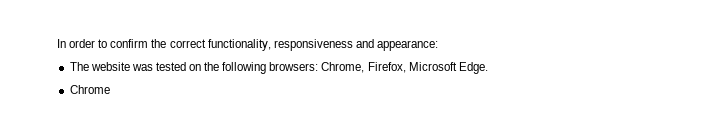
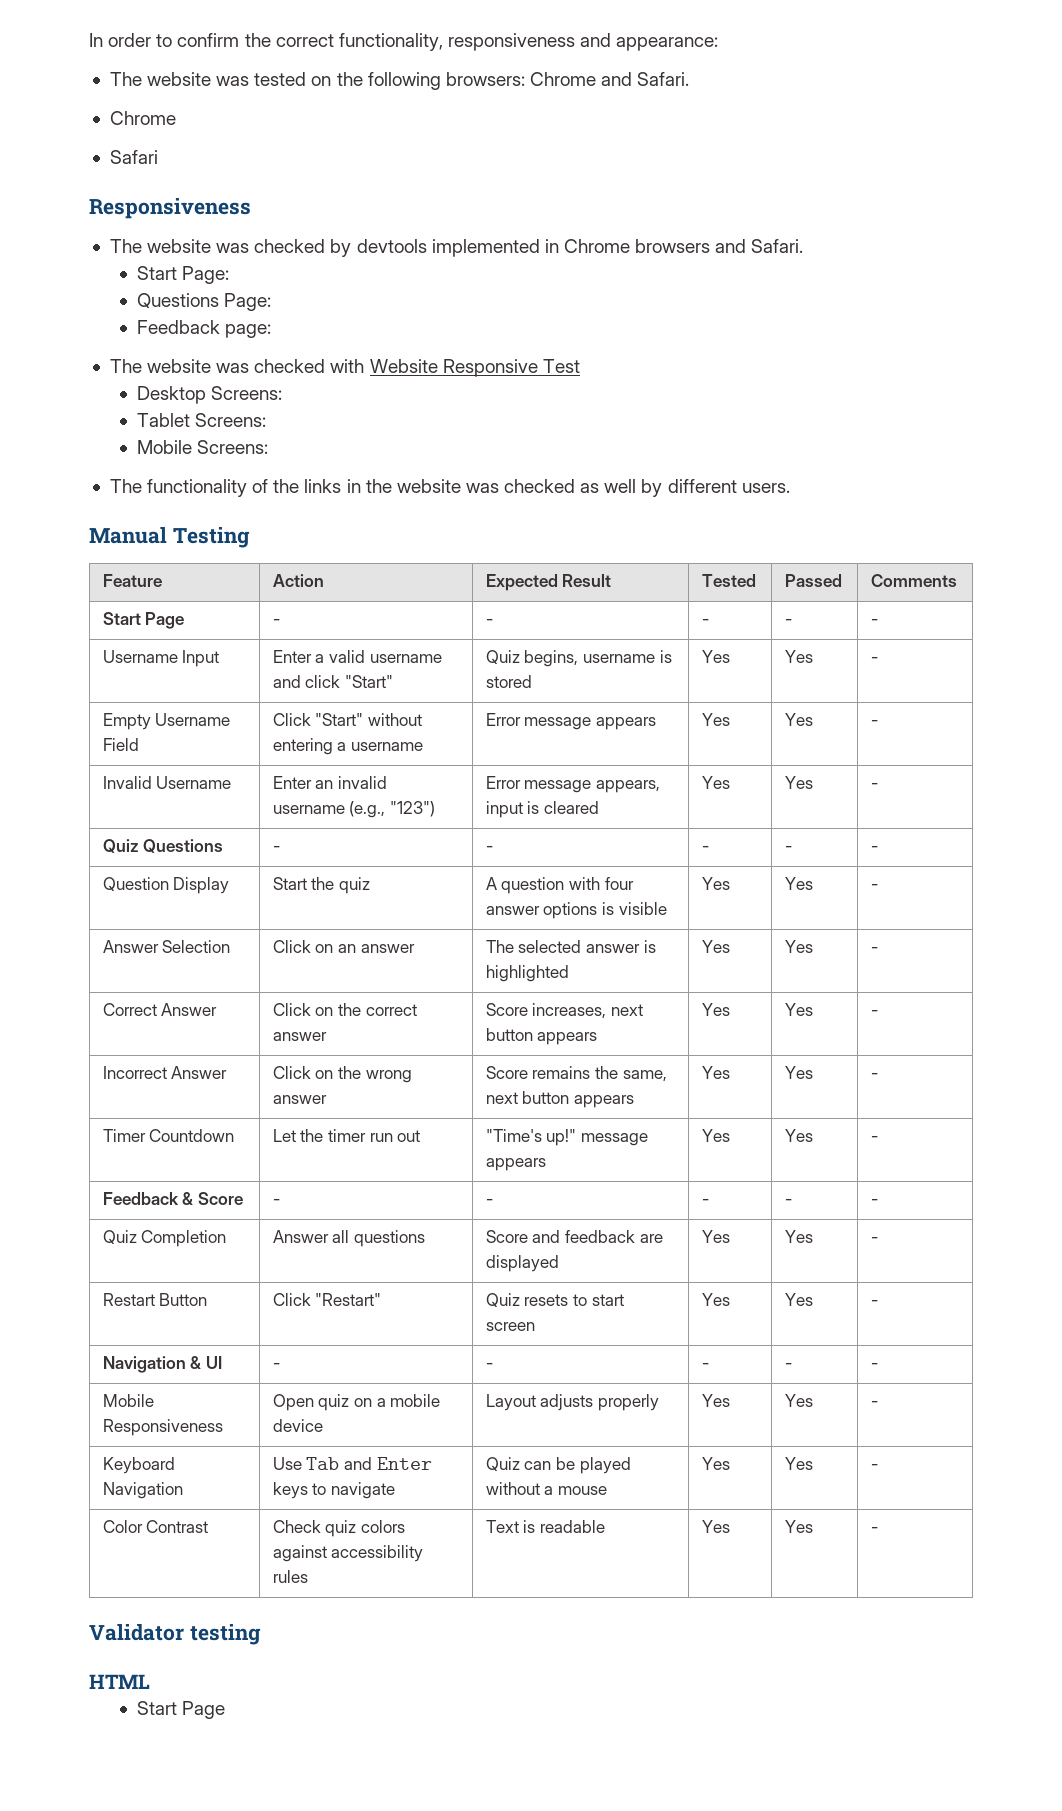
- The website was tested on the following browsers: Chrome, Firefox, Microsoft Edge.
+ The website was tested on the following browsers: Chrome and Safari.
  Chrome
+ Safari
+ Responsiveness
+ The website was checked by devtools implemented in Chrome browsers and Safari.
+ Start Page:
+ Questions Page:
+ Feedback page:
+ The website was checked with Website Responsive Test
+ Desktop Screens:
+ Tablet Screens:
+ Mobile Screens:
+ The functionality of the links in the website was checked as well by different users.
+ Manual Testing
+ Feature | Action | Expected Result | Tested | Passed | Comments
+ Start Page | - | - | - | - | -
+ Username Input | Enter a valid username and click "Start" | Quiz begins, username is stored | Yes | Yes | -
+ Empty Username Field | Click "Start" without entering a username | Error message appears | Yes | Yes | -
+ Invalid Username | Enter an invalid username (e.g., "123") | Error message appears, input is cleared | Yes | Yes | -
+ Quiz Questions | - | - | - | - | -
+ Question Display | Start the quiz | A question with four answer options is visible | Yes | Yes | -
+ Answer Selection | Click on an answer | The selected answer is highlighted | Yes | Yes | -
+ Correct Answer | Click on the correct answer | Score increases, next button appears | Yes | Yes | -
+ Incorrect Answer | Click on the wrong answer | Score remains the same, next button appears | Yes | Yes | -
+ Timer Countdown | Let the timer run out | "Time's up!" message appears | Yes | Yes | -
+ Feedback & Score | - | - | - | - | -
+ Quiz Completion | Answer all questions | Score and feedback are displayed | Yes | Yes | -
+ Restart Button | Click "Restart" | Quiz resets to start screen | Yes | Yes | -
+ Navigation & UI | - | - | - | - | -
+ Mobile Responsiveness | Open quiz on a mobile device | Layout adjusts properly | Yes | Yes | -
+ Keyboard Navigation | Use Tab and Enter keys to navigate | Quiz can be played without a mouse | Yes | Yes | -
+ Color Contrast | Check quiz colors against accessibility rules | Text is readable | Yes | Yes | -
+ Validator testing
+ HTML
+ Start Page

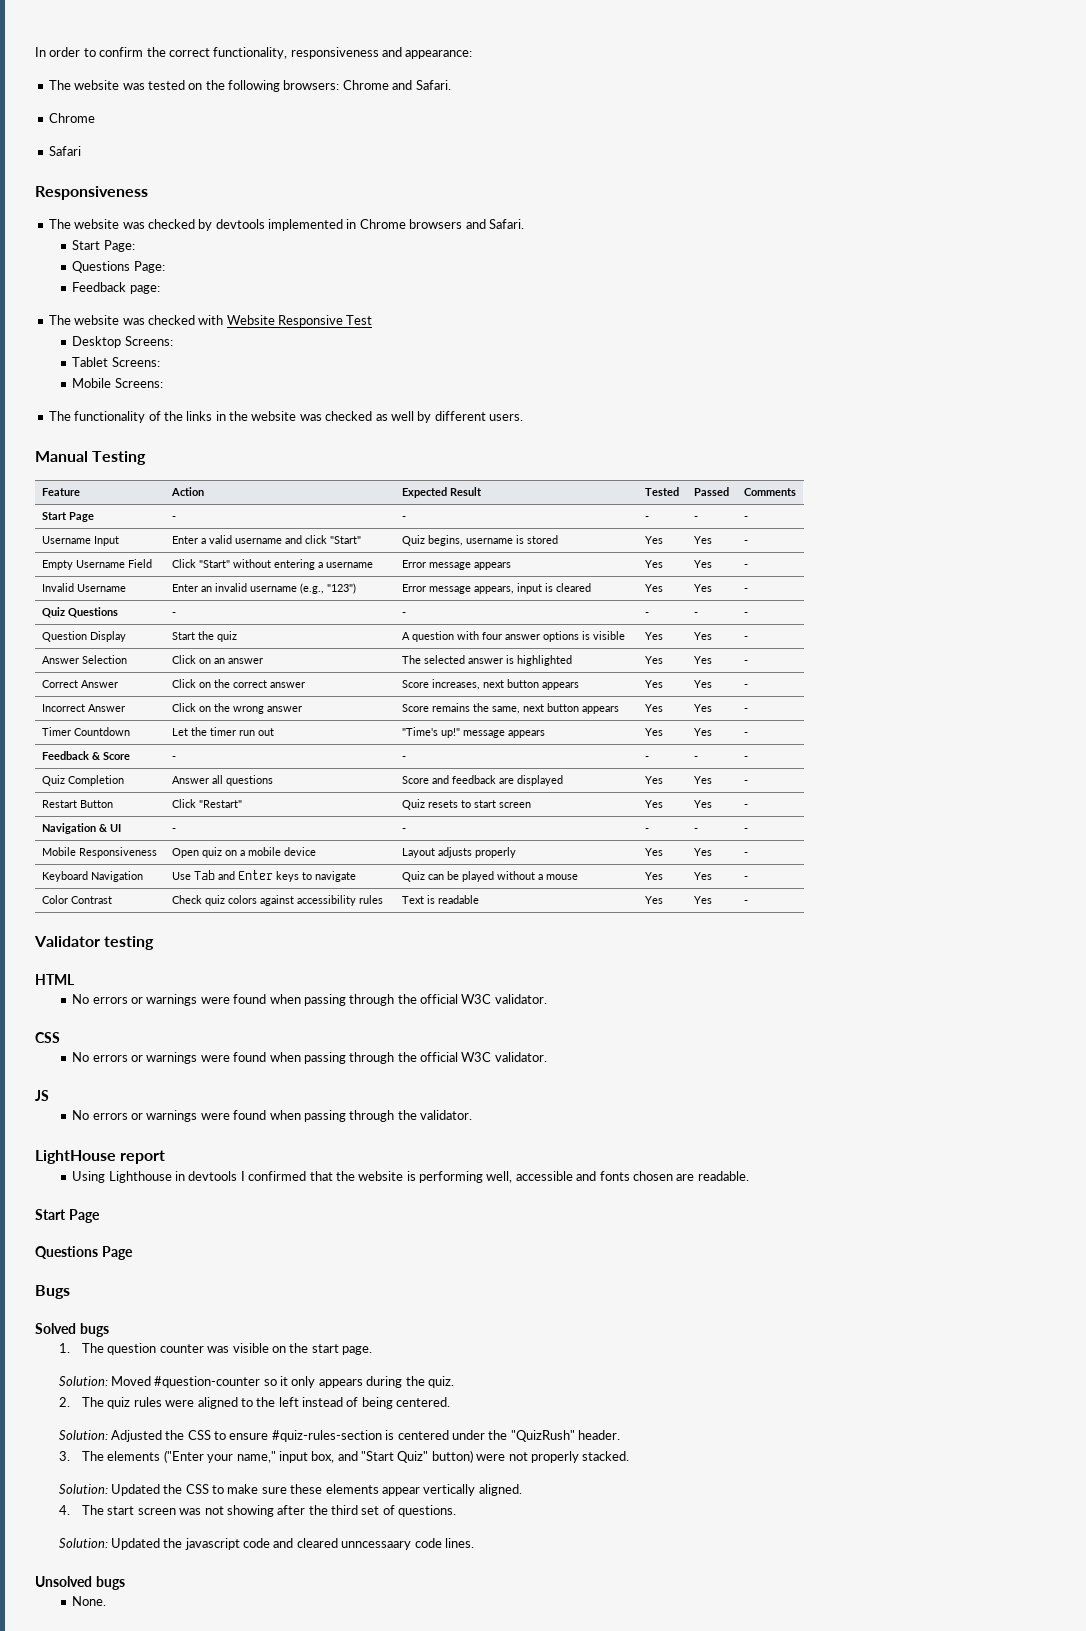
  HTML
+ No errors or warnings were found when passing through the official W3C validator.
+ CSS
+ No errors or warnings were found when passing through the official W3C validator.
+ JS
+ No errors or warnings were found when passing through the validator.
+ LightHouse report
+ Using Lighthouse in devtools I confirmed that the website is performing well, accessible and fonts chosen are readable.
  Start Page
+ Questions Page
+ Bugs
+ Solved bugs
+ 1. The question counter was visible on the start page.
+ Solution: Moved #question-counter so it only appears during the quiz.
+ 2. The quiz rules were aligned to the left instead of being centered.
+ Solution: Adjusted the CSS to ensure #quiz-rules-section is centered under the "QuizRush" header.
+ 3. The elements ("Enter your name," input box, and "Start Quiz" button) were not properly stacked.
+ Solution: Updated the CSS to make sure these elements appear vertically aligned.
+ 4. The start screen was not showing after the third set of questions.
+ Solution: Updated the javascript code and cleared unncessaary code lines.
+ Unsolved bugs
+ None.

